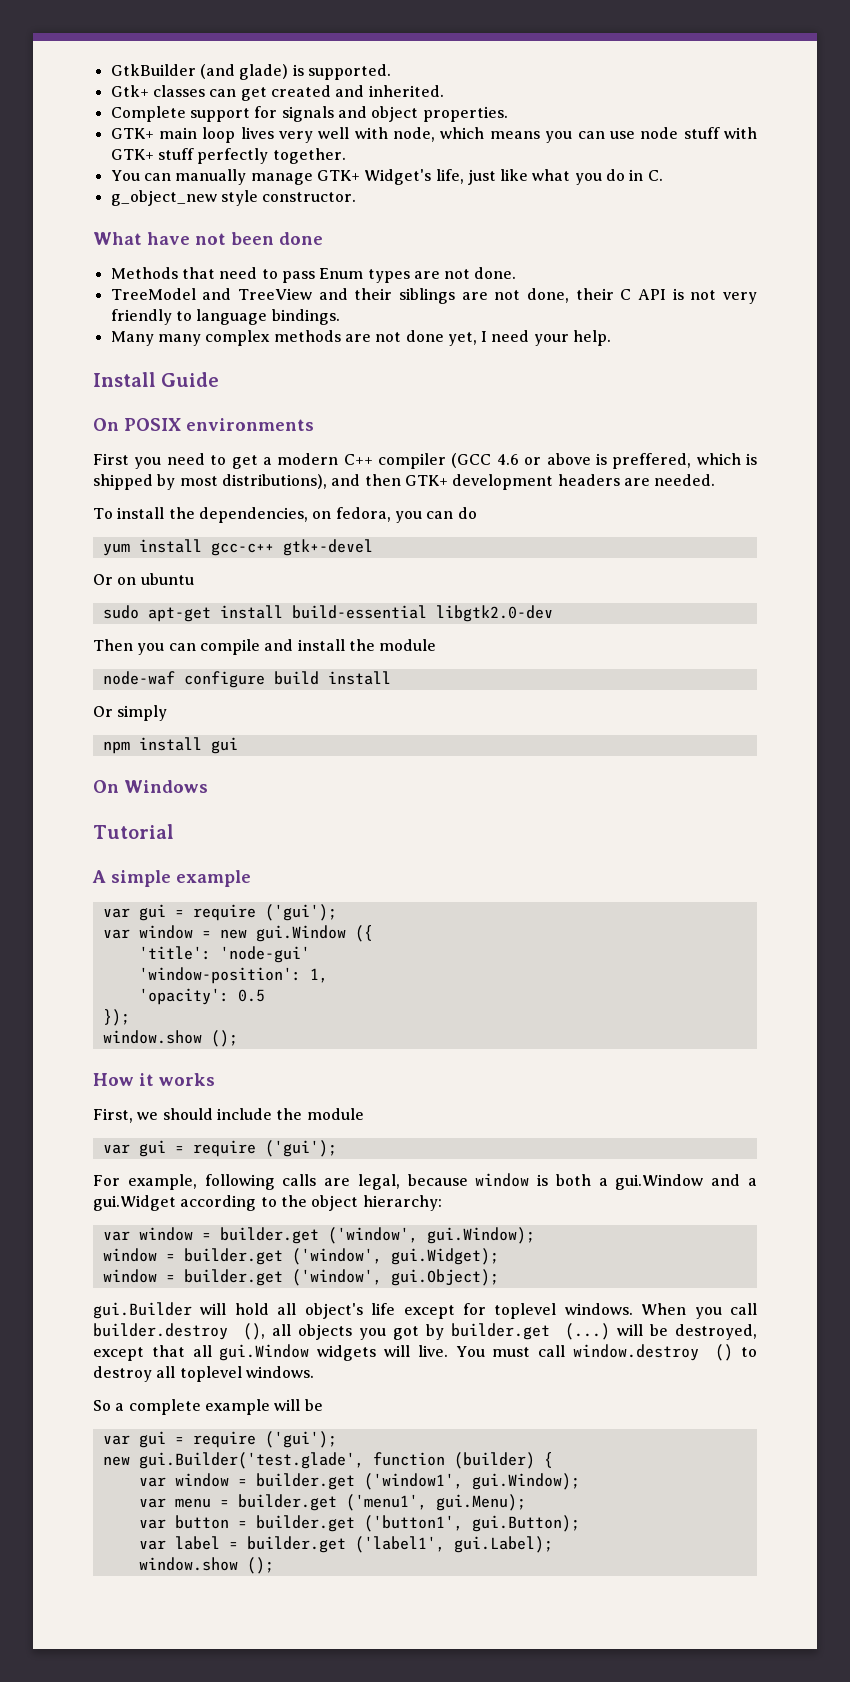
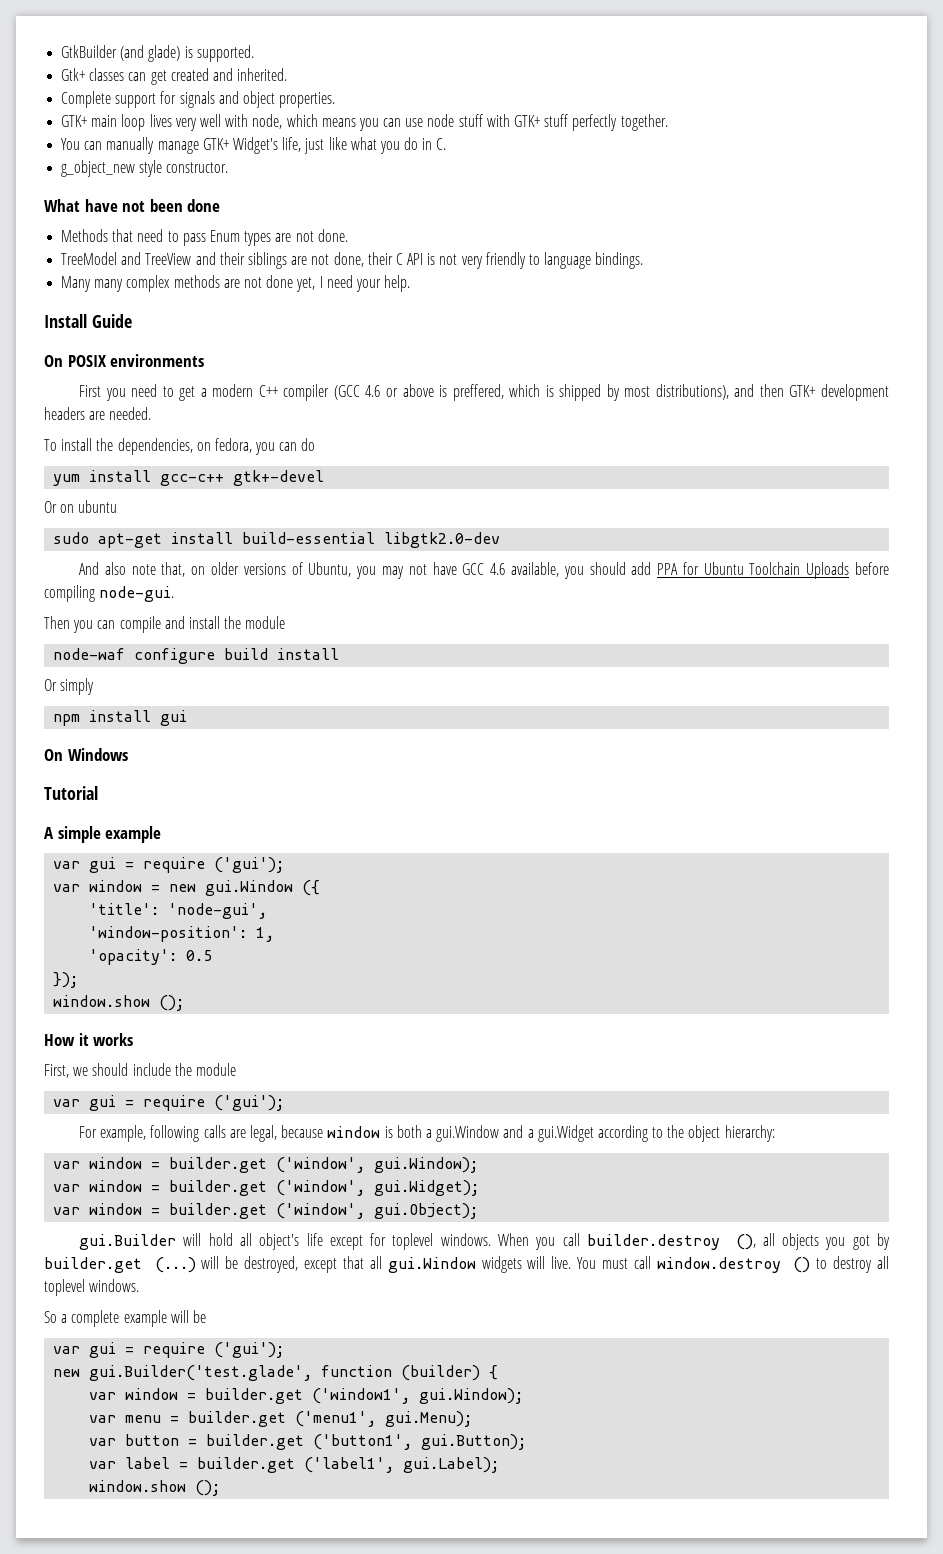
+ And also note that, on older versions of Ubuntu, you may not have GCC 4.6 available, you should add PPA for Ubuntu Toolchain Uploads before compiling node-gui.
- 'title': 'node-gui'
+ 'title': 'node-gui',
- window = builder.get ('window', gui.Widget);
+ var window = builder.get ('window', gui.Widget);
- window = builder.get ('window', gui.Object);
+ var window = builder.get ('window', gui.Object);

